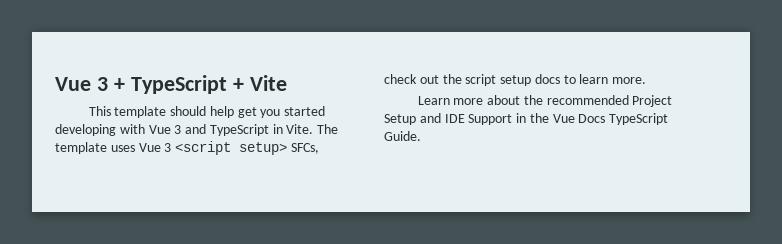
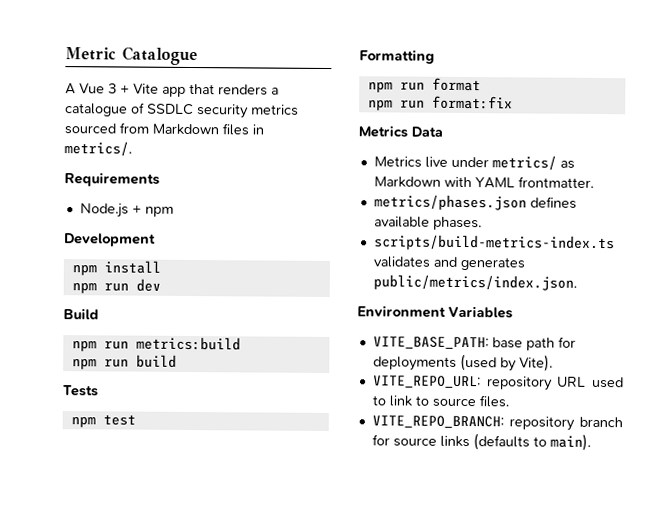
- Vue 3 + TypeScript + Vite
- This template should help get you started developing with Vue 3 and TypeScript in Vite. The template uses Vue 3 <script setup> SFCs, check out the script setup docs to learn more.
- Learn more about the recommended Project Setup and IDE Support in the Vue Docs TypeScript Guide.
+ Metric Catalogue
+ A Vue 3 + Vite app that renders a catalogue of SSDLC security metrics sourced from Markdown files in metrics/.
+ Requirements
+ Node.js + npm
+ Development
+ npm install
+ npm run dev
+ Build
+ npm run metrics:build
+ npm run build
+ Tests
+ npm test
+ Formatting
+ npm run format
+ npm run format:fix
+ Metrics Data
+ Metrics live under metrics/ as Markdown with YAML frontmatter.
+ metrics/phases.json defines available phases.
+ scripts/build-metrics-index.ts validates and generates public/metrics/index.json.
+ Environment Variables
+ VITE_BASE_PATH: base path for deployments (used by Vite).
+ VITE_REPO_URL: repository URL used to link to source files.
+ VITE_REPO_BRANCH: repository branch for source links (defaults to main).

